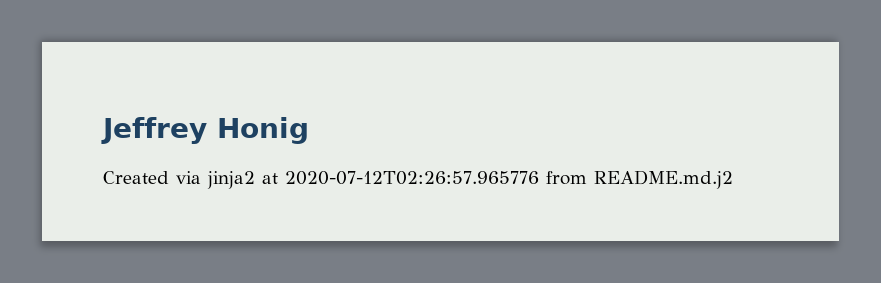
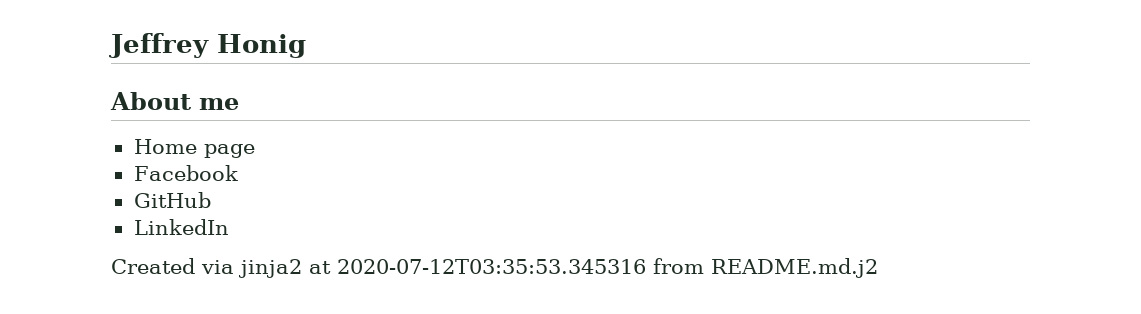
+ About me
+ Home page
+ Facebook
+ GitHub
+ LinkedIn
- Created via jinja2 at 2020-07-12T02:26:57.965776 from README.md.j2
+ Created via jinja2 at 2020-07-12T03:35:53.345316 from README.md.j2

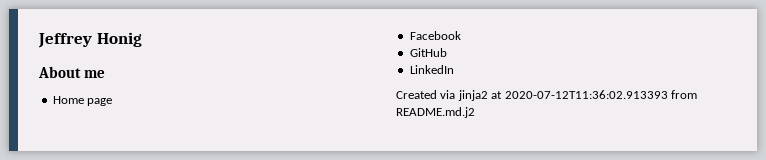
- Created via jinja2 at 2020-07-12T03:35:53.345316 from README.md.j2
+ Created via jinja2 at 2020-07-12T11:36:02.913393 from README.md.j2

